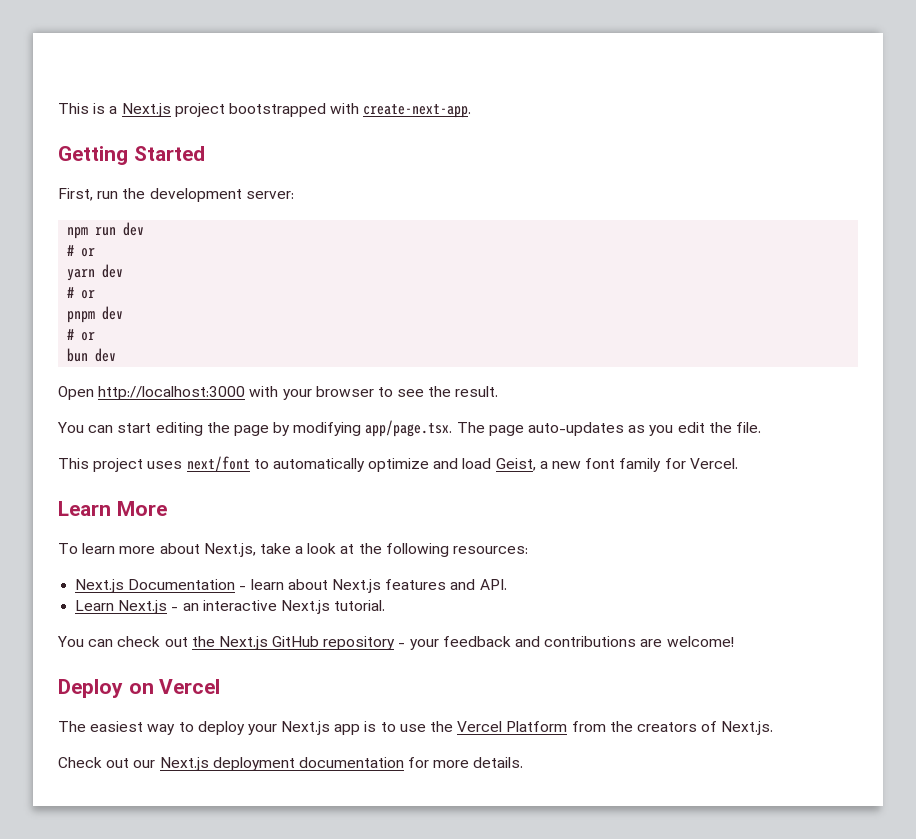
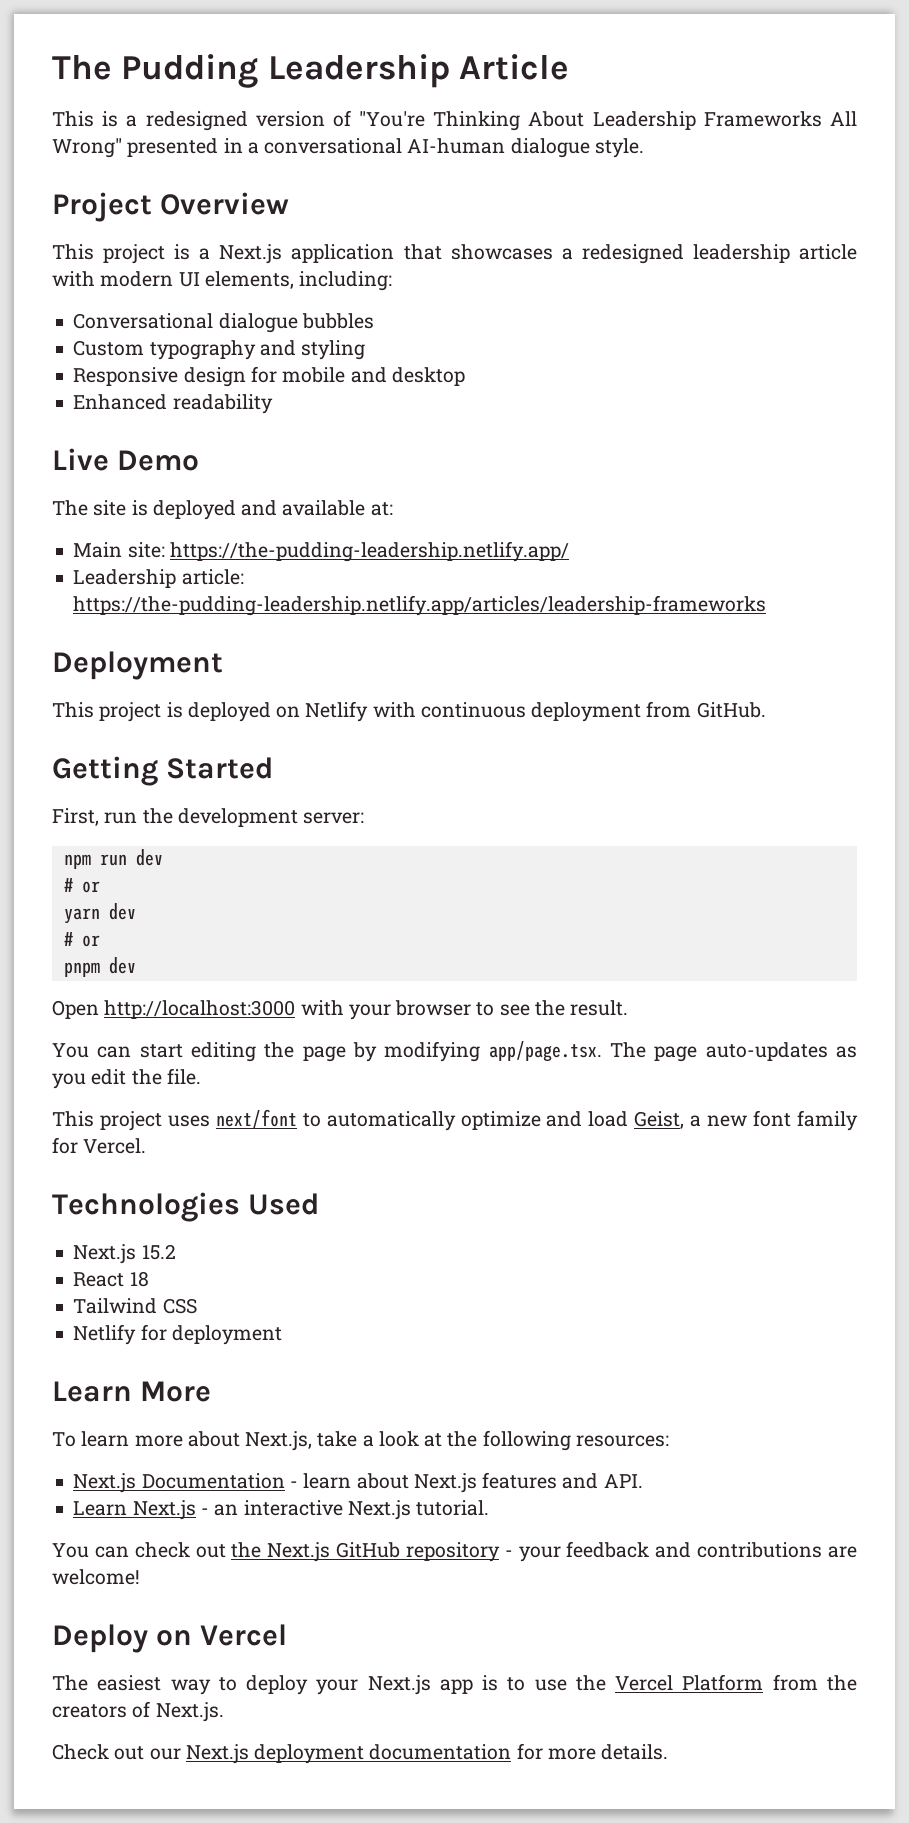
- This is a Next.js project bootstrapped with create-next-app.
+ The Pudding Leadership Article
+ This is a redesigned version of "You're Thinking About Leadership Frameworks All Wrong" presented in a conversational AI-human dialogue style.
+ Project Overview
+ This project is a Next.js application that showcases a redesigned leadership article with modern UI elements, including:
+ Conversational dialogue bubbles
+ Custom typography and styling
+ Responsive design for mobile and desktop
+ Enhanced readability
+ Live Demo
+ The site is deployed and available at:
+ Main site: https://the-pudding-leadership.netlify.app/
+ Leadership article: https://the-pudding-leadership.netlify.app/articles/leadership-frameworks
+ Deployment
+ This project is deployed on Netlify with continuous deployment from GitHub.
  pnpm dev
- # or
- bun dev
+ Technologies Used
+ Next.js 15.2
+ React 18
+ Tailwind CSS
+ Netlify for deployment

